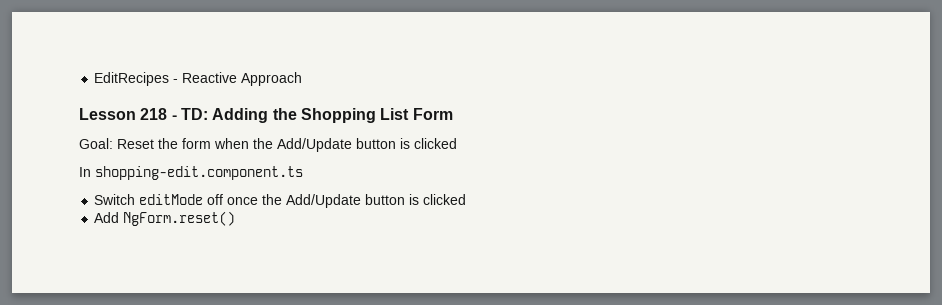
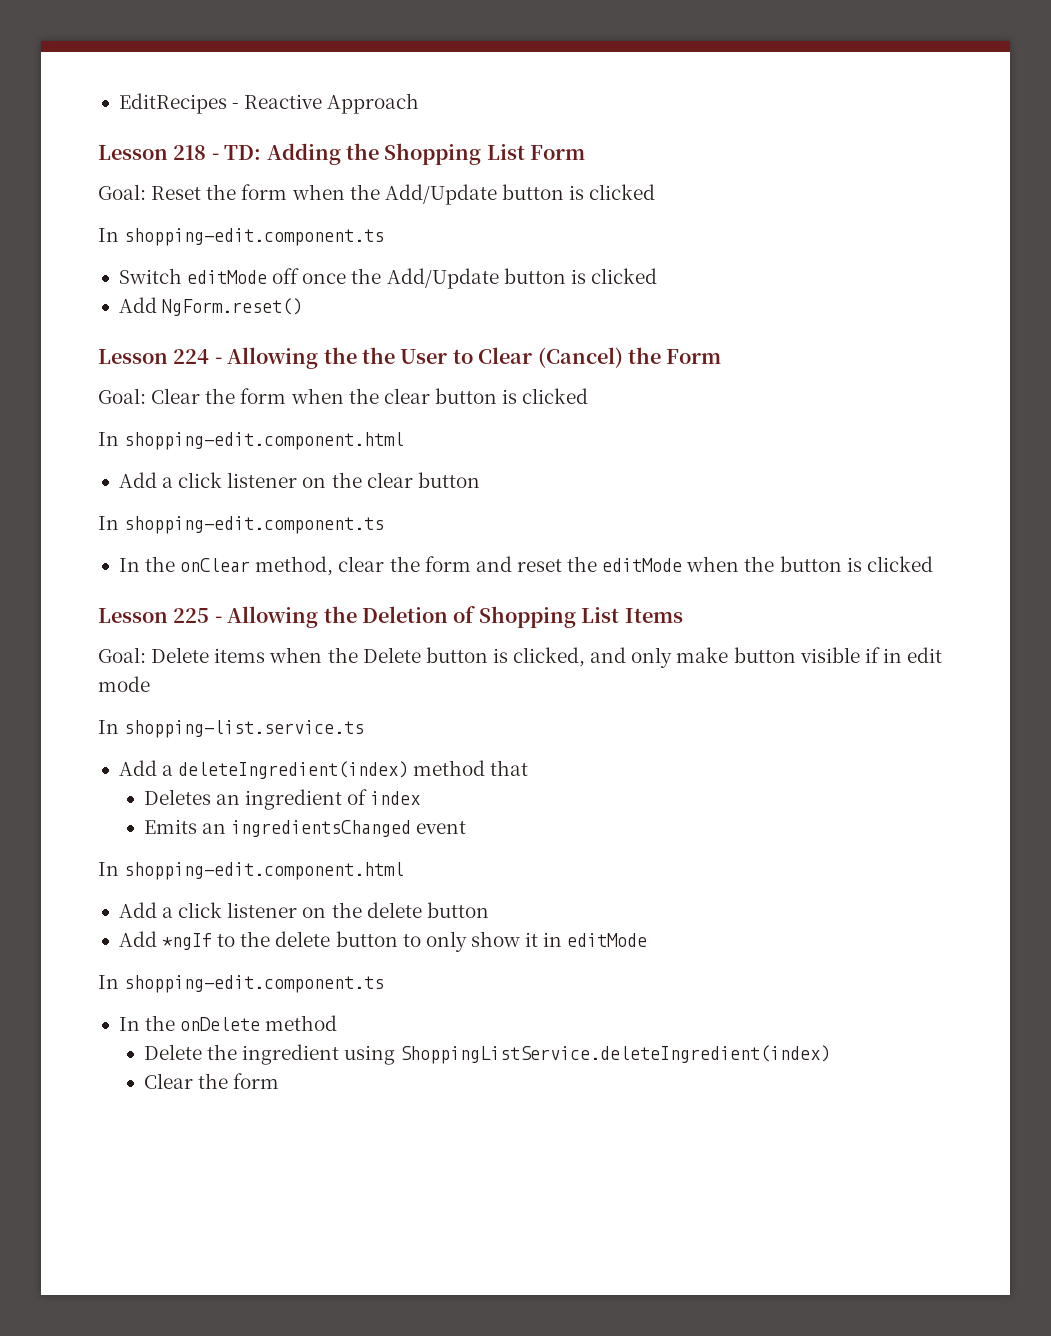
+ Lesson 224 - Allowing the the User to Clear (Cancel) the Form
+ Goal: Clear the form when the clear button is clicked
+ In shopping-edit.component.html
+ Add a click listener on the clear button
+ In shopping-edit.component.ts
+ In the onClear method, clear the form and reset the editMode when the button is clicked
+ Lesson 225 - Allowing the Deletion of Shopping List Items
+ Goal: Delete items when the Delete button is clicked, and only make button visible if in edit mode
+ In shopping-list.service.ts
+ Add a deleteIngredient(index) method that
+ Deletes an ingredient of index
+ Emits an ingredientsChanged event
+ In shopping-edit.component.html
+ Add a click listener on the delete button
+ Add *ngIf to the delete button to only show it in editMode
+ In shopping-edit.component.ts
+ In the onDelete method
+ Delete the ingredient using ShoppingListService.deleteIngredient(index)
+ Clear the form

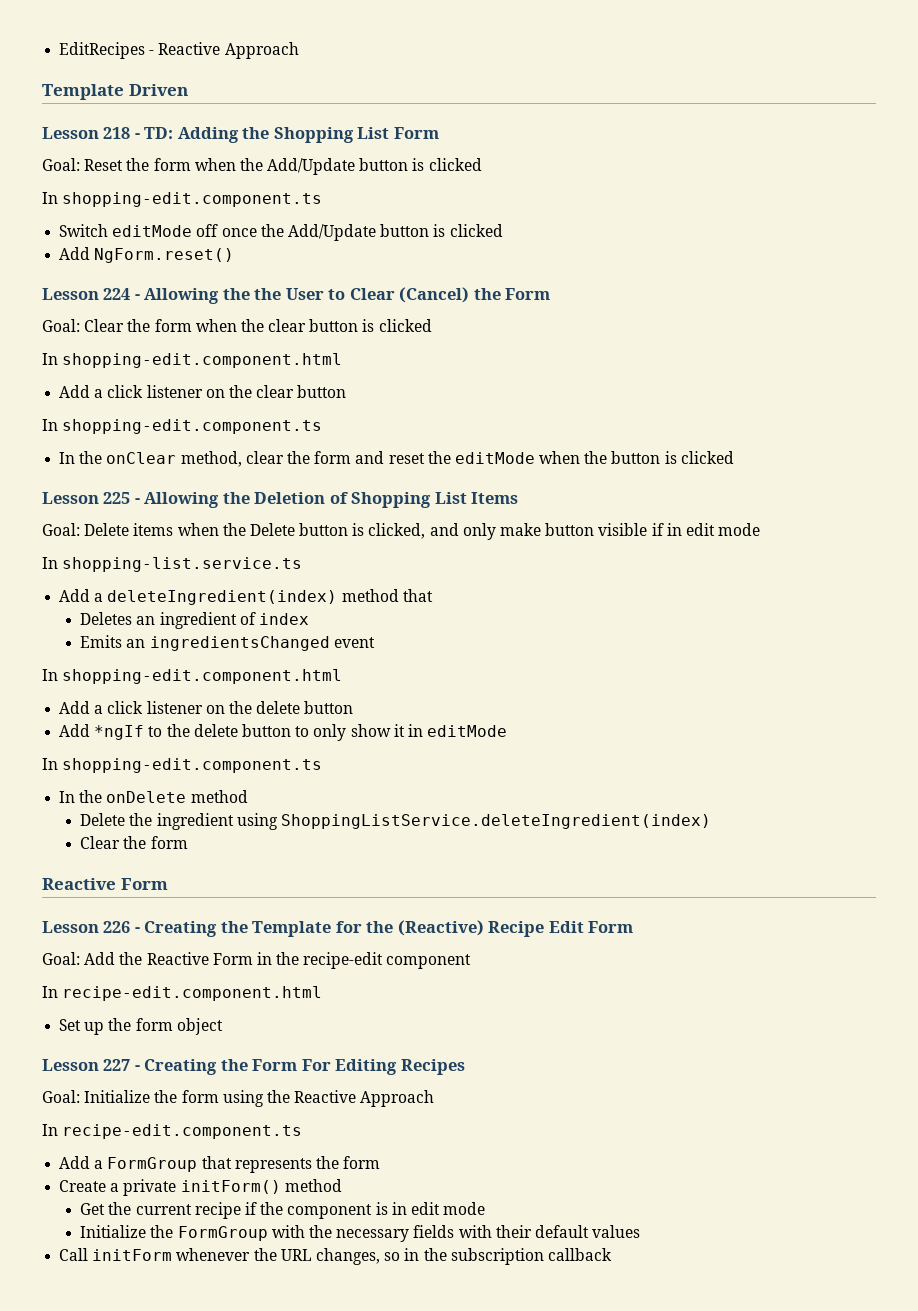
+ Template Driven
  Delete the ingredient using ShoppingListService.deleteIngredient(index)
  Clear the form
+ Reactive Form
+ Lesson 226 - Creating the Template for the (Reactive) Recipe Edit Form
+ Goal: Add the Reactive Form in the recipe-edit component
+ In recipe-edit.component.html
+ Set up the form object
+ Lesson 227 - Creating the Form For Editing Recipes
+ Goal: Initialize the form using the Reactive Approach
+ In recipe-edit.component.ts
+ Add a FormGroup that represents the form
+ Create a private initForm() method
+ Get the current recipe if the component is in edit mode
+ Initialize the FormGroup with the necessary fields with their default values
+ Call initForm whenever the URL changes, so in the subscription callback

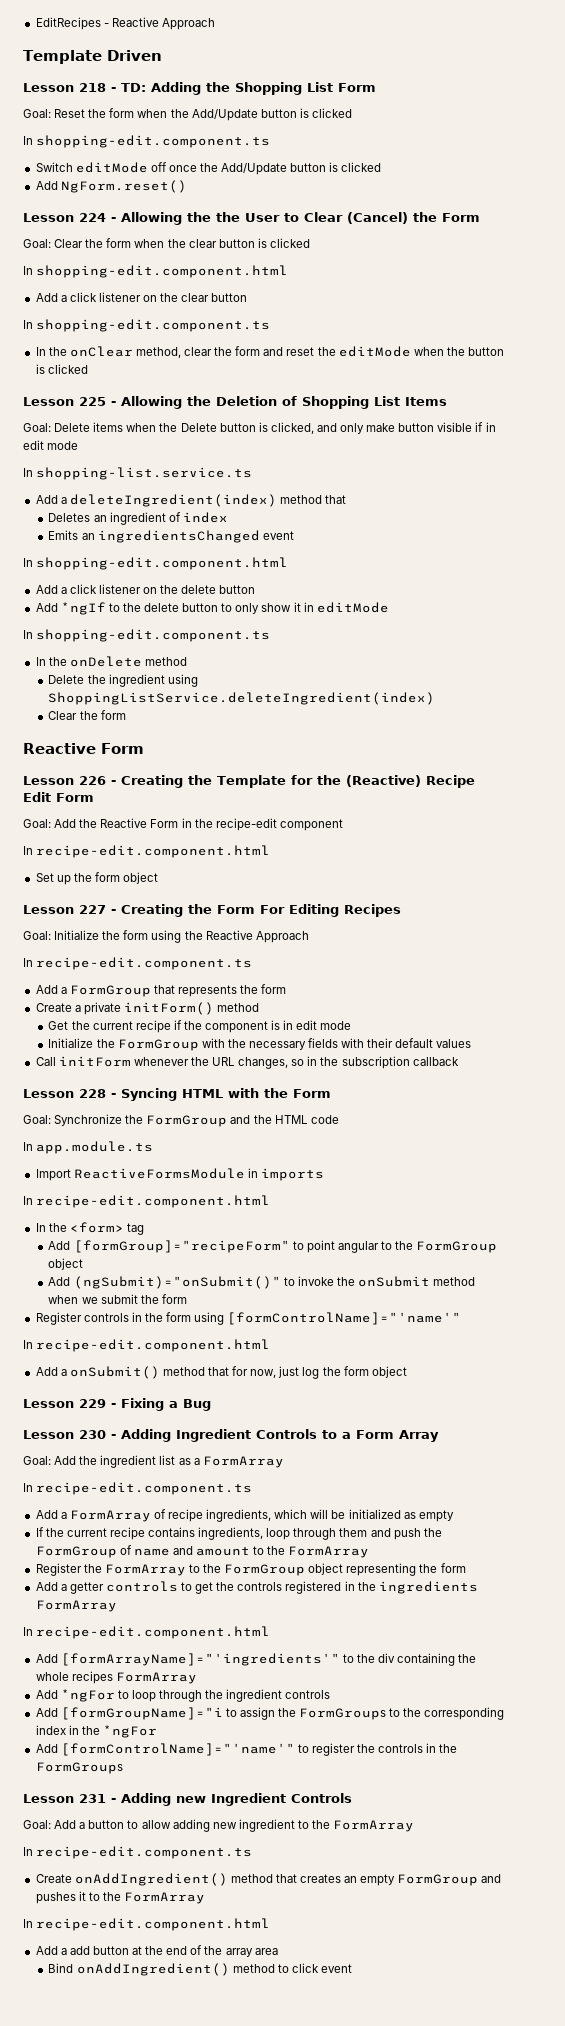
+ Lesson 228 - Syncing HTML with the Form
+ Goal: Synchronize the FormGroup and the HTML code
+ In app.module.ts
+ Import ReactiveFormsModule in imports
+ In recipe-edit.component.html
+ In the <form> tag
+ Add [formGroup]="recipeForm" to point angular to the FormGroup object
+ Add (ngSubmit)="onSubmit()" to invoke the onSubmit method when we submit the form
+ Register controls in the form using [formControlName]="'name'"
+ In recipe-edit.component.html
+ Add a onSubmit() method that for now, just log the form object
+ Lesson 229 - Fixing a Bug
+ Lesson 230 - Adding Ingredient Controls to a Form Array
+ Goal: Add the ingredient list as a FormArray
+ In recipe-edit.component.ts
+ Add a FormArray of recipe ingredients, which will be initialized as empty
+ If the current recipe contains ingredients, loop through them and push the FormGroup of name and amount to the FormArray
+ Register the FormArray to the FormGroup object representing the form
+ Add a getter controls to get the controls registered in the ingredients FormArray
+ In recipe-edit.component.html
+ Add [formArrayName]="'ingredients'" to the div containing the whole recipes FormArray
+ Add *ngFor to loop through the ingredient controls
+ Add [formGroupName]="i to assign the FormGroups to the corresponding index in the *ngFor
+ Add [formControlName]="'name'" to register the controls in the FormGroups
+ Lesson 231 - Adding new Ingredient Controls
+ Goal: Add a button to allow adding new ingredient to the FormArray
+ In recipe-edit.component.ts
+ Create onAddIngredient() method that creates an empty FormGroup and pushes it to the FormArray
+ In recipe-edit.component.html
+ Add a add button at the end of the array area
+ Bind onAddIngredient() method to click event

